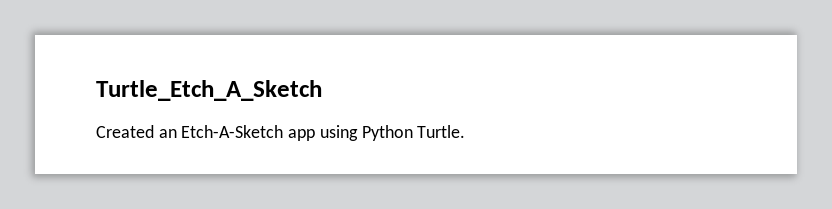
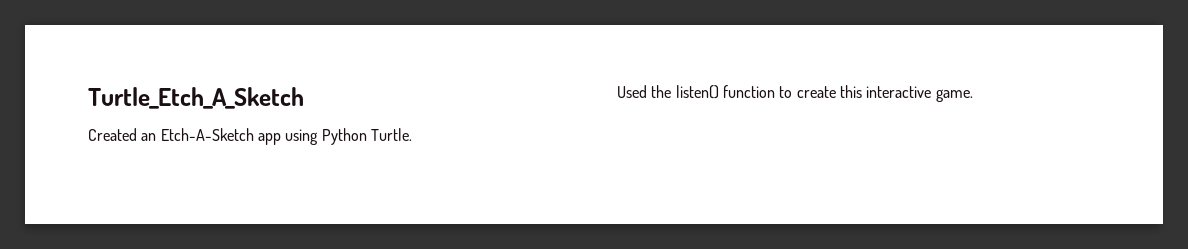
+ Used the listen() function to create this interactive game.

